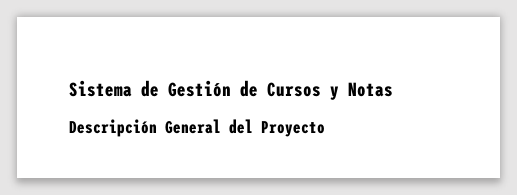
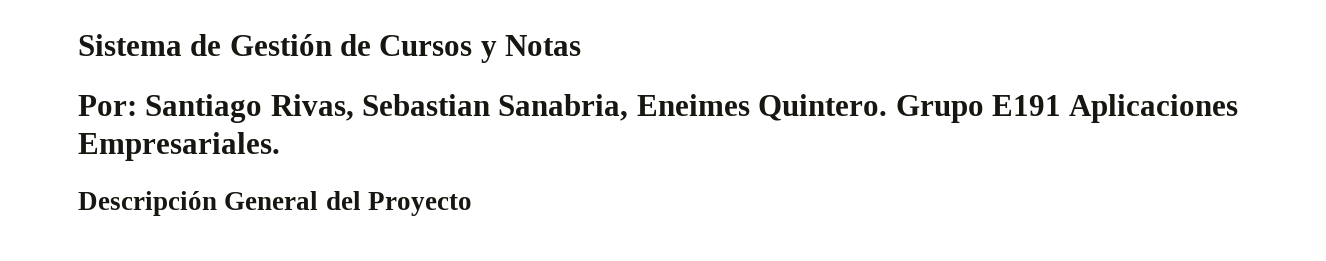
+ Por: Santiago Rivas, Sebastian Sanabria, Eneimes Quintero. Grupo E191 Aplicaciones Empresariales.

